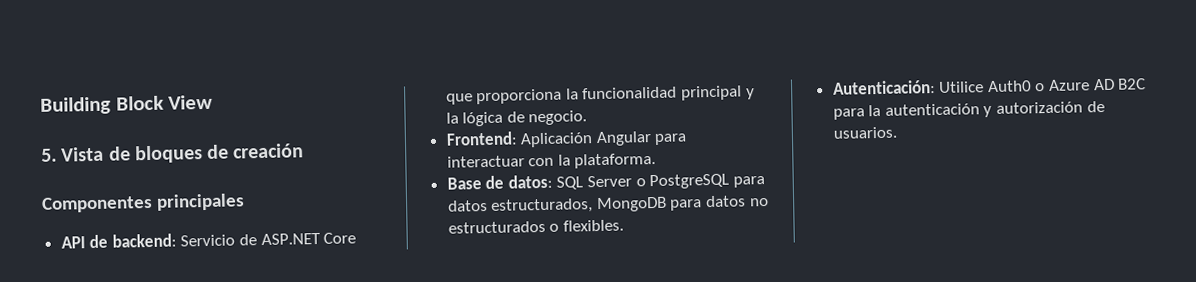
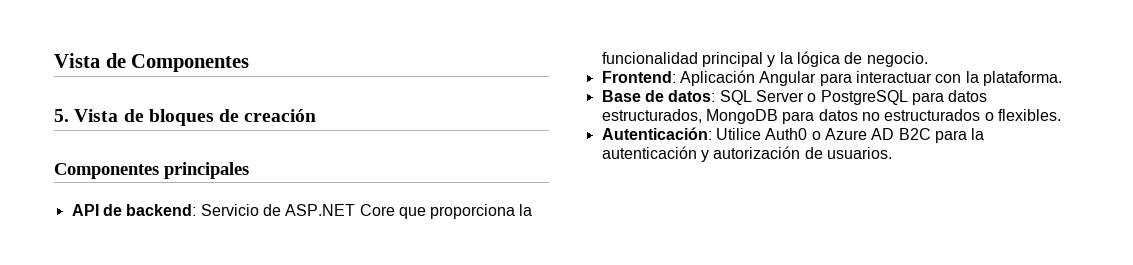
- Building Block View
+ Vista de Componentes

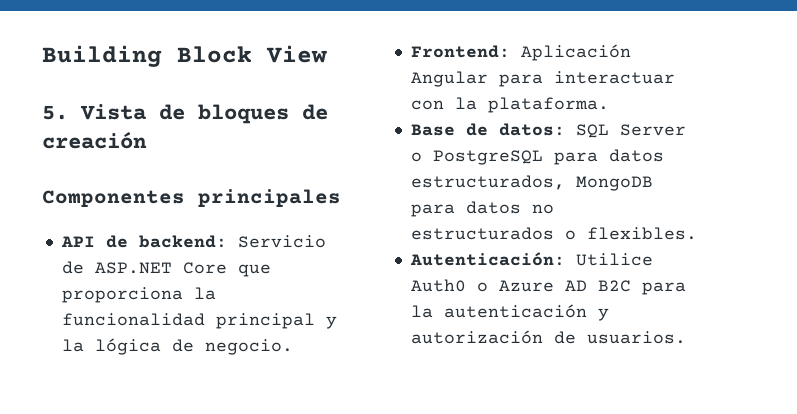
- Vista de Componentes
+ Building Block View

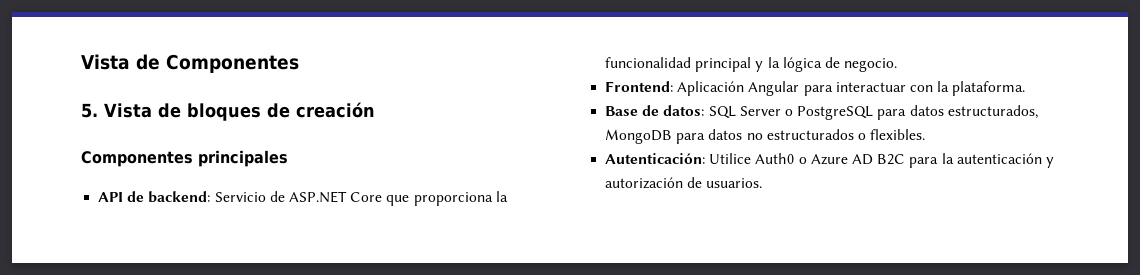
- Building Block View
+ Vista de Componentes

